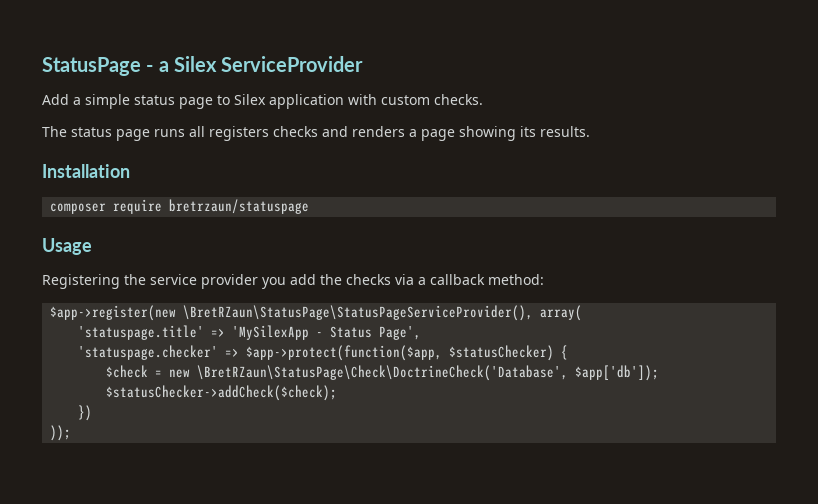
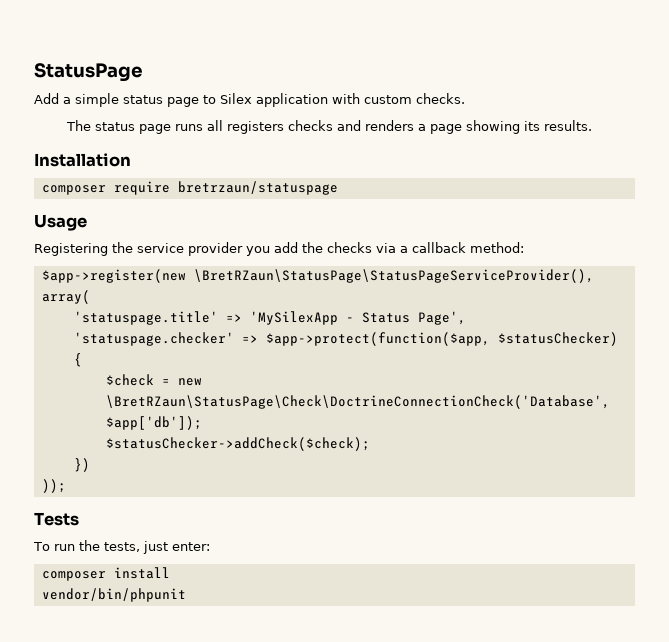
- StatusPage - a Silex ServiceProvider
+ StatusPage
- $check = new \BretRZaun\StatusPage\Check\DoctrineCheck('Database', $app['db']);
+ $check = new \BretRZaun\StatusPage\Check\DoctrineConnectionCheck('Database', $app['db']);
+ Tests
+ To run the tests, just enter:
+ composer install
+ vendor/bin/phpunit

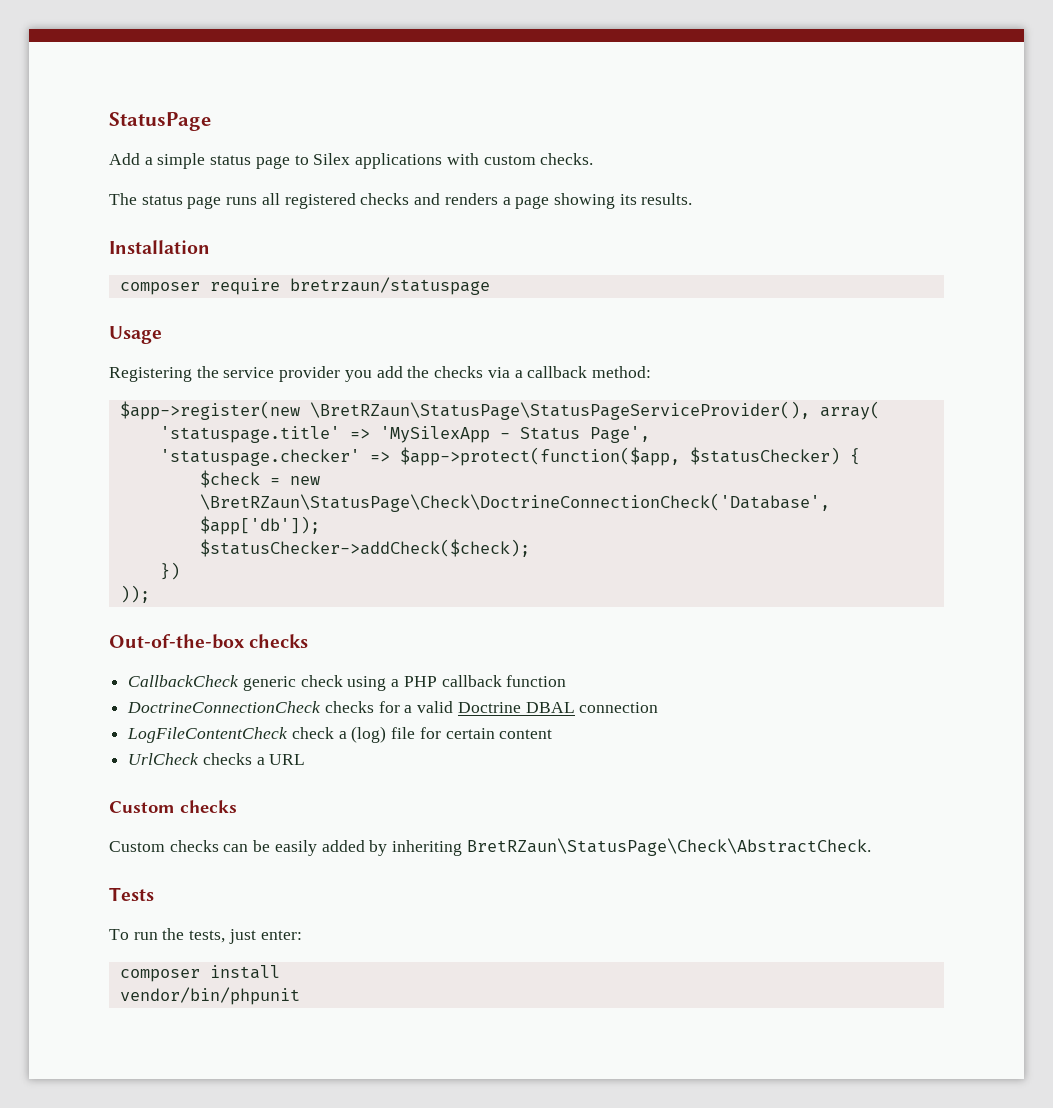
- Add a simple status page to Silex application with custom checks.
+ Add a simple status page to Silex applications with custom checks.
- The status page runs all registers checks and renders a page showing its results.
+ The status page runs all registered checks and renders a page showing its results.
+ Out-of-the-box checks
+ CallbackCheck generic check using a PHP callback function
+ DoctrineConnectionCheck checks for a valid Doctrine DBAL connection
+ LogFileContentCheck check a (log) file for certain content
+ UrlCheck checks a URL
+ Custom checks
+ Custom checks can be easily added by inheriting BretRZaun\StatusPage\Check\AbstractCheck.

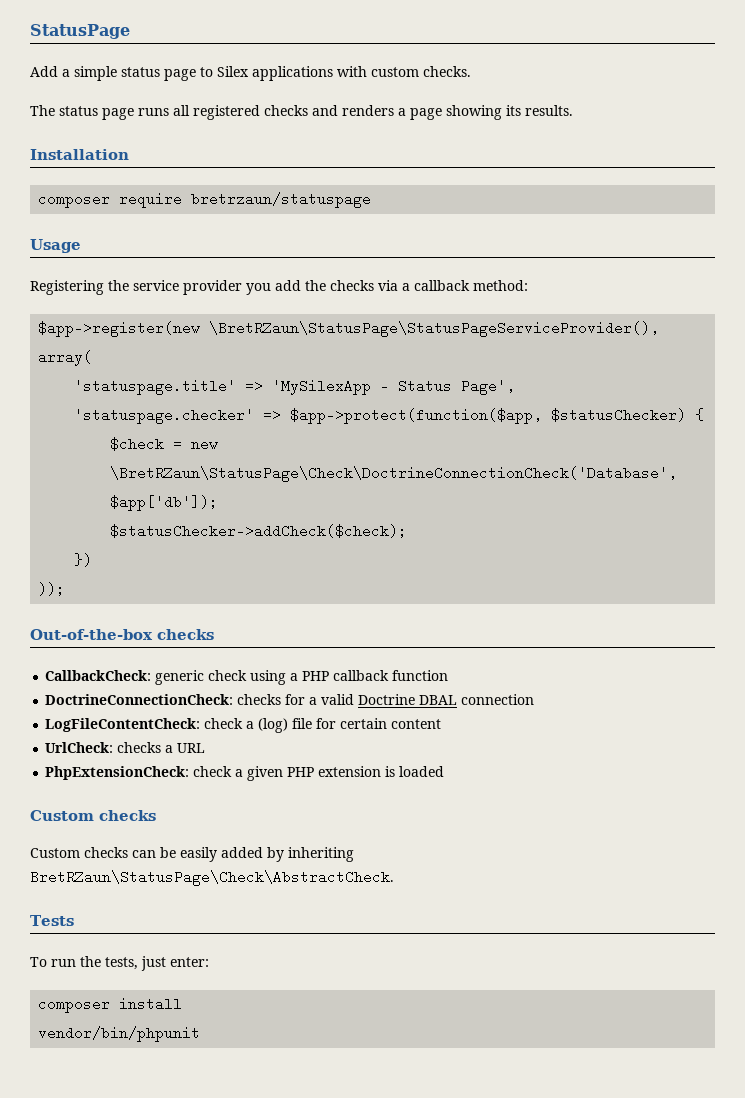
- CallbackCheck generic check using a PHP callback function
+ CallbackCheck: generic check using a PHP callback function
- DoctrineConnectionCheck checks for a valid Doctrine DBAL connection
+ DoctrineConnectionCheck: checks for a valid Doctrine DBAL connection
- LogFileContentCheck check a (log) file for certain content
+ LogFileContentCheck: check a (log) file for certain content
- UrlCheck checks a URL
+ UrlCheck: checks a URL
+ PhpExtensionCheck: check a given PHP extension is loaded

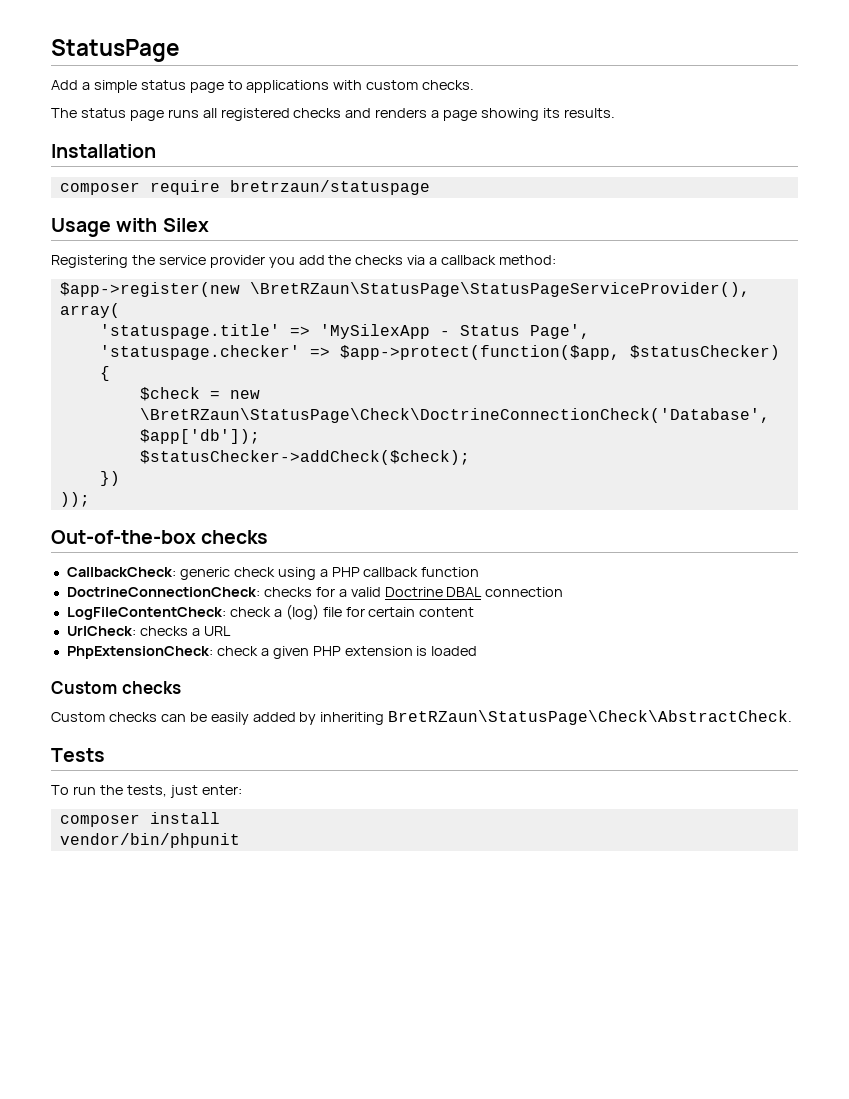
- Add a simple status page to Silex applications with custom checks.
+ Add a simple status page to applications with custom checks.
- Usage
+ Usage with Silex

